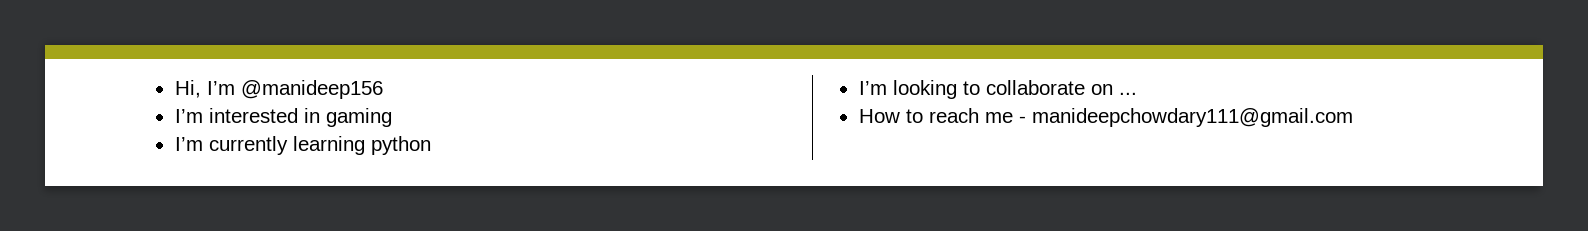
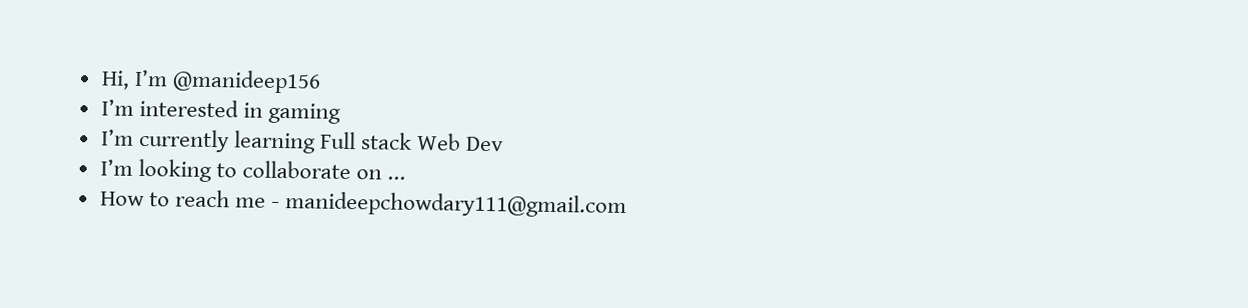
- I’m currently learning python
+ I’m currently learning Full stack Web Dev

